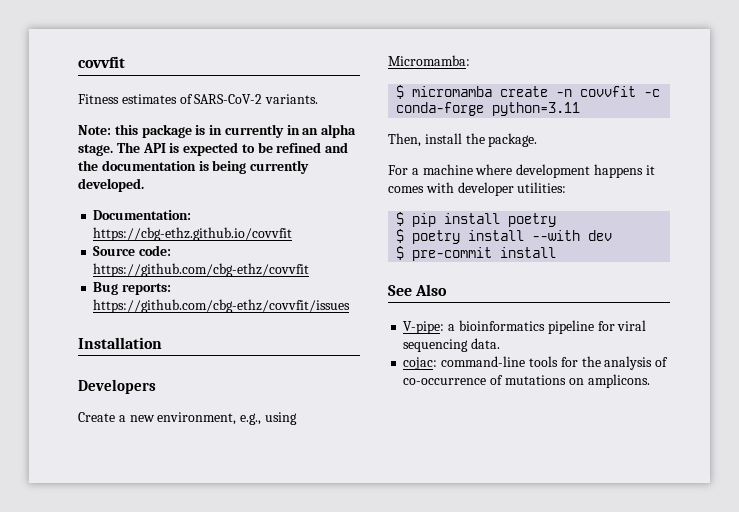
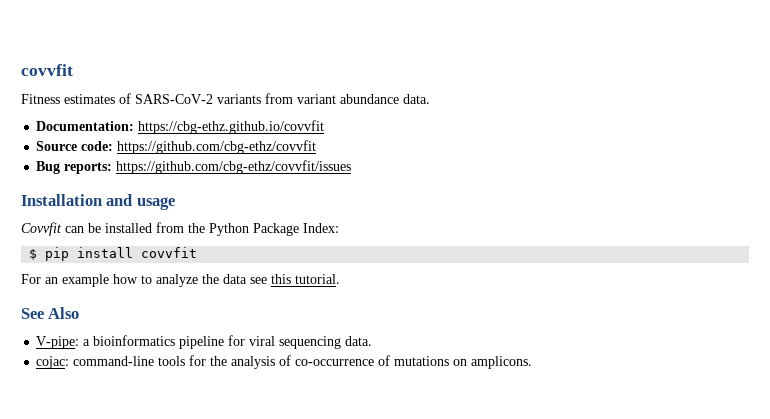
- Fitness estimates of SARS-CoV-2 variants.
- Note: this package is in currently in an alpha stage. The API is expected to be refined and the documentation is being currently developed.
+ Fitness estimates of SARS-CoV-2 variants from variant abundance data.
- Installation
- Developers
- Create a new environment, e.g., using Micromamba:
- $ micromamba create -n covvfit -c conda-forge python=3.11
- Then, install the package.
- For a machine where development happens it comes with developer utilities:
- $ pip install poetry
- $ poetry install --with dev
- $ pre-commit install
+ Installation and usage
+ Covvfit can be installed from the Python Package Index:
+ $ pip install covvfit
+ For an example how to analyze the data see this tutorial.

